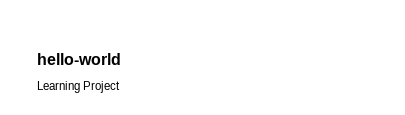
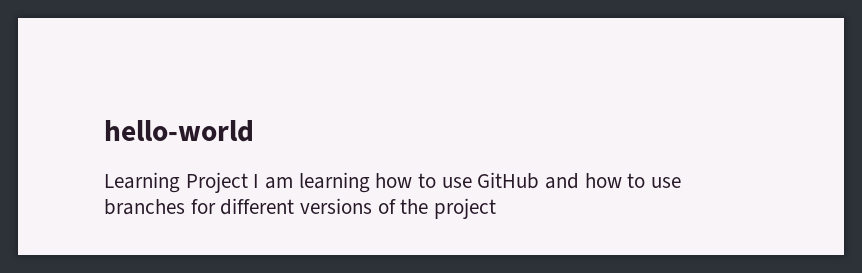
- Learning Project
+ Learning Project I am learning how to use GitHub and how to use branches for different versions of the project

